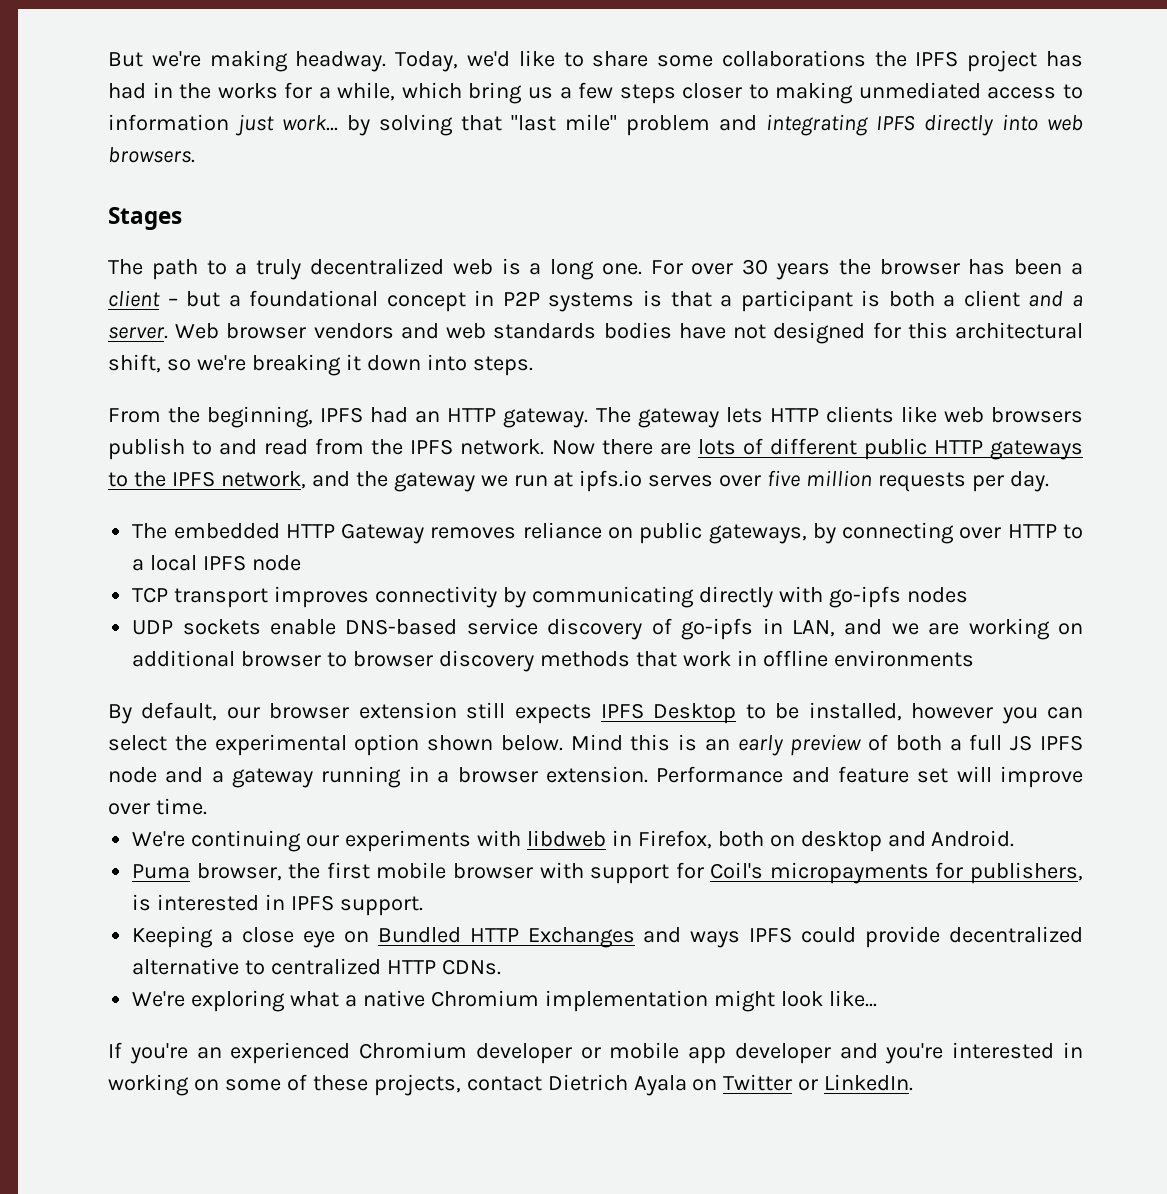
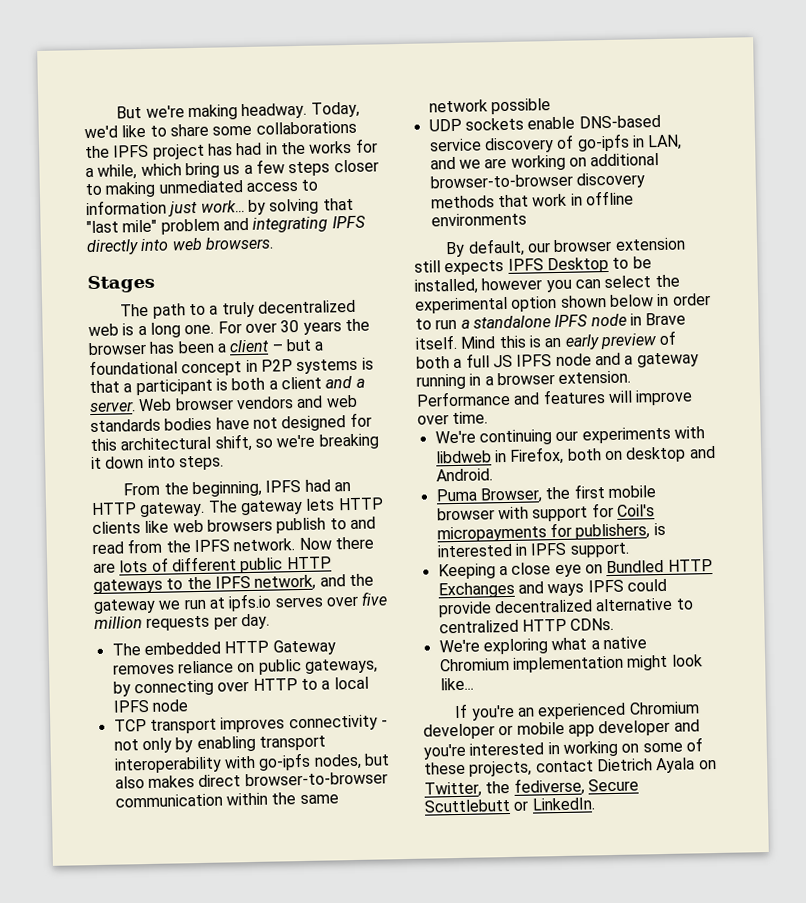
- TCP transport improves connectivity by communicating directly with go-ipfs nodes
+ TCP transport improves connectivity - not only by enabling transport interoperability with go-ipfs nodes, but also makes direct browser-to-browser communication within the same network possible
- UDP sockets enable DNS-based service discovery of go-ipfs in LAN, and we are working on additional browser to browser discovery methods that work in offline environments
+ UDP sockets enable DNS-based service discovery of go-ipfs in LAN, and we are working on additional browser-to-browser discovery methods that work in offline environments
- By default, our browser extension still expects IPFS Desktop to be installed, however you can select the experimental option shown below.
+ By default, our browser extension still expects IPFS Desktop to be installed, however you can select the experimental option shown below in order to run a standalone IPFS node in Brave itself.
- Performance and feature set will improve over time.
+ Performance and features will improve over time.
- Puma browser, the first mobile browser with support for Coil's micropayments for publishers, is interested in IPFS support.
+ Puma Browser, the first mobile browser with support for Coil's micropayments for publishers, is interested in IPFS support.
- If you're an experienced Chromium developer or mobile app developer and you're interested in working on some of these projects, contact Dietrich Ayala on Twitter or LinkedIn.
+ If you're an experienced Chromium developer or mobile app developer and you're interested in working on some of these projects, contact Dietrich Ayala on Twitter, the fediverse, Secure Scuttlebutt or LinkedIn.

